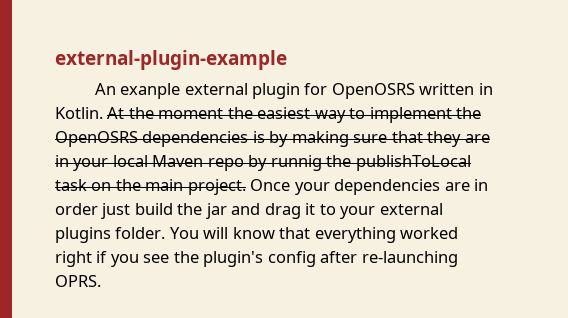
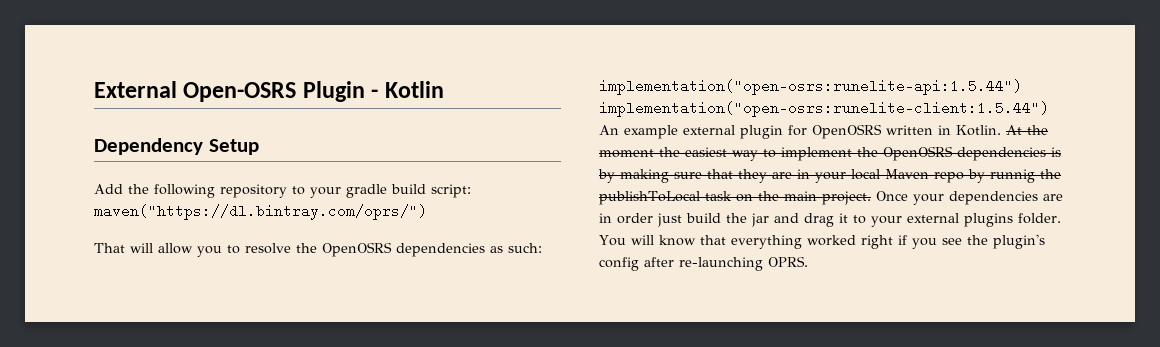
- external-plugin-example
- An exanple external plugin for OpenOSRS written in Kotlin.
+ External Open-OSRS Plugin - Kotlin
+ Dependency Setup
+ Add the following repository to your gradle build script: maven("https://dl.bintray.com/oprs/")
+ That will allow you to resolve the OpenOSRS dependencies as such: implementation("open-osrs:runelite-api:1.5.44") implementation("open-osrs:runelite-client:1.5.44") An example external plugin for OpenOSRS written in Kotlin.

